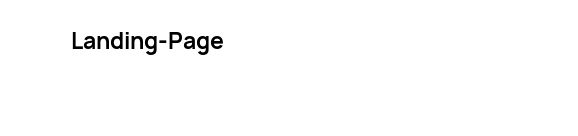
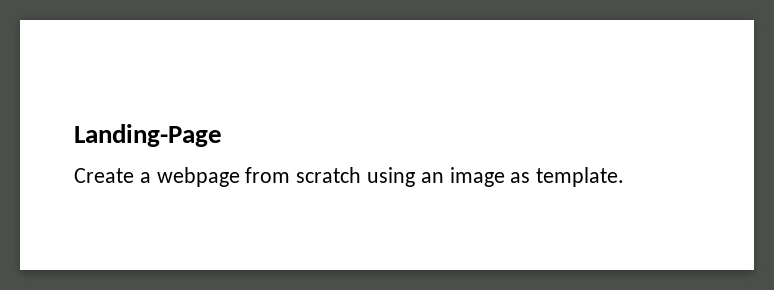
+ Create a webpage from scratch using an image as template.

